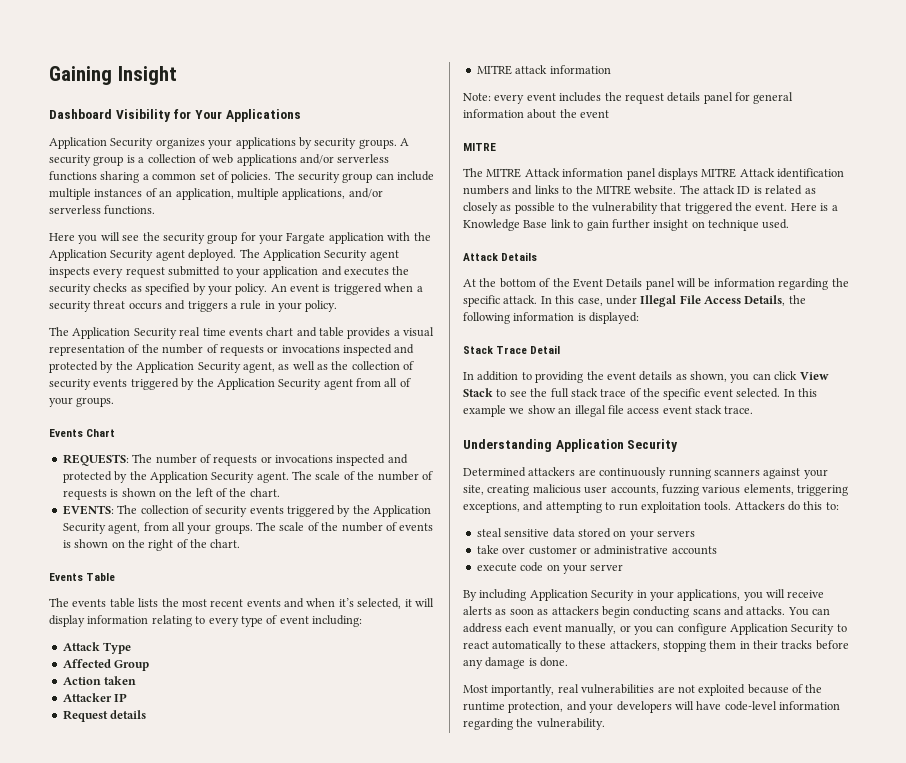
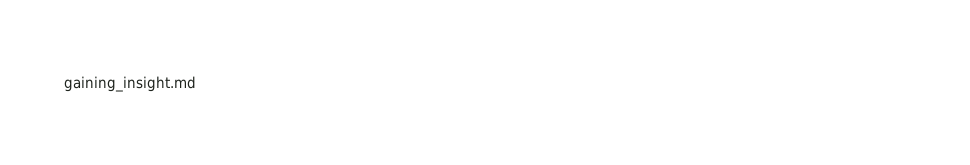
- Gaining Insight
- Dashboard Visibility for Your Applications
- Application Security organizes your applications by security groups. A security group is a collection of web applications and/or serverless functions sharing a common set of policies. The security group can include multiple instances of an application, multiple applications, and/or serverless functions.
- Here you will see the security group for your Fargate application with the Application Security agent deployed. The Application Security agent inspects every request submitted to your application and executes the security checks as specified by your policy. An event is triggered when a security threat occurs and triggers a rule in your policy.
- The Application Security real time events chart and table provides a visual representation of the number of requests or invocations inspected and protected by the Application Security agent, as well as the collection of security events triggered by the Application Security agent from all of your groups.
- Events Chart
- REQUESTS: The number of requests or invocations inspected and protected by the Application Security agent. The scale of the number of requests is shown on the left of the chart.
- EVENTS: The collection of security events triggered by the Application Security agent, from all your groups. The scale of the number of events is shown on the right of the chart.
- Events Table
- The events table lists the most recent events and when it’s selected, it will display information relating to every type of event including:
- Attack Type
- Affected Group
- Action taken
- Attacker IP
- Request details
- MITRE attack information
- Note: every event includes the request details panel for general information about the event
- MITRE
- The MITRE Attack information panel displays MITRE Attack identification numbers and links to the MITRE website. The attack ID is related as closely as possible to the vulnerability that triggered the event. Here is a Knowledge Base link to gain further insight on technique used.
- Attack Details
- At the bottom of the Event Details panel will be information regarding the specific attack. In this case, under Illegal File Access Details, the following information is displayed:
- Stack Trace Detail
- In addition to providing the event details as shown, you can click View Stack to see the full stack trace of the specific event selected. In this example we show an illegal file access event stack trace.
- Understanding Application Security
- Determined attackers are continuously running scanners against your site, creating malicious user accounts, fuzzing various elements, triggering exceptions, and attempting to run exploitation tools. Attackers do this to:
- steal sensitive data stored on your servers
- take over customer or administrative accounts
- execute code on your server
- By including Application Security in your applications, you will receive alerts as soon as attackers begin conducting scans and attacks. You can address each event manually, or you can configure Application Security to react automatically to these attackers, stopping them in their tracks before any damage is done.
- Most importantly, real vulnerabilities are not exploited because of the runtime protection, and your developers will have code-level information regarding the vulnerability.
+ gaining_insight.md

